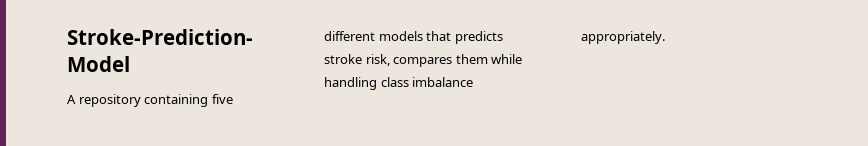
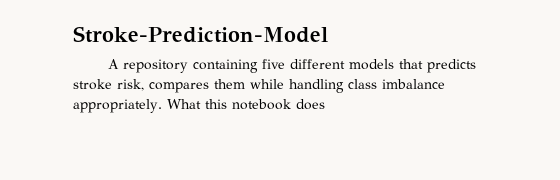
+ What this notebook does

